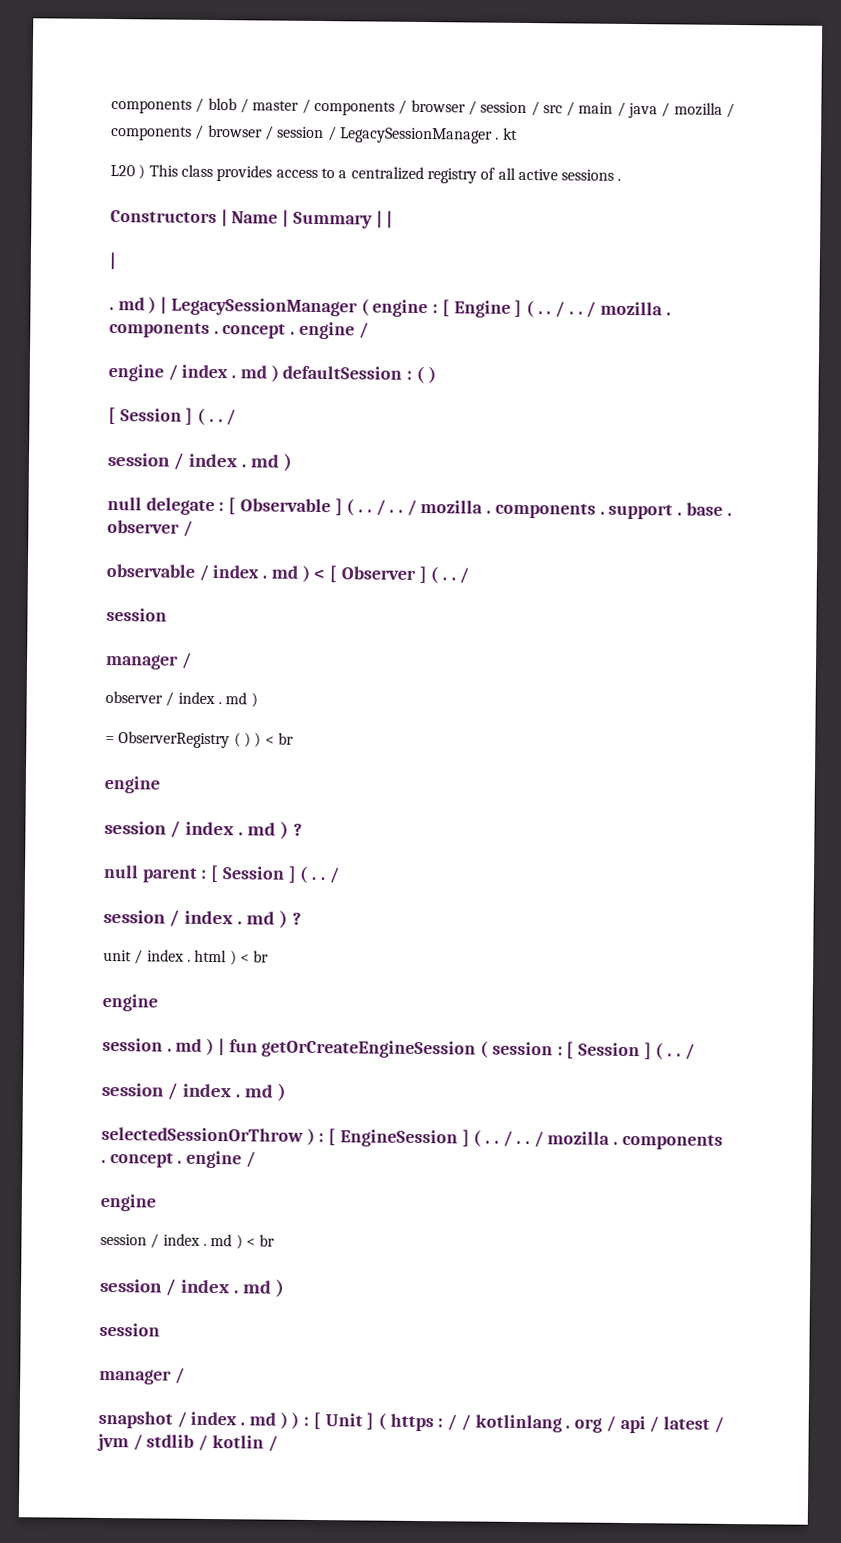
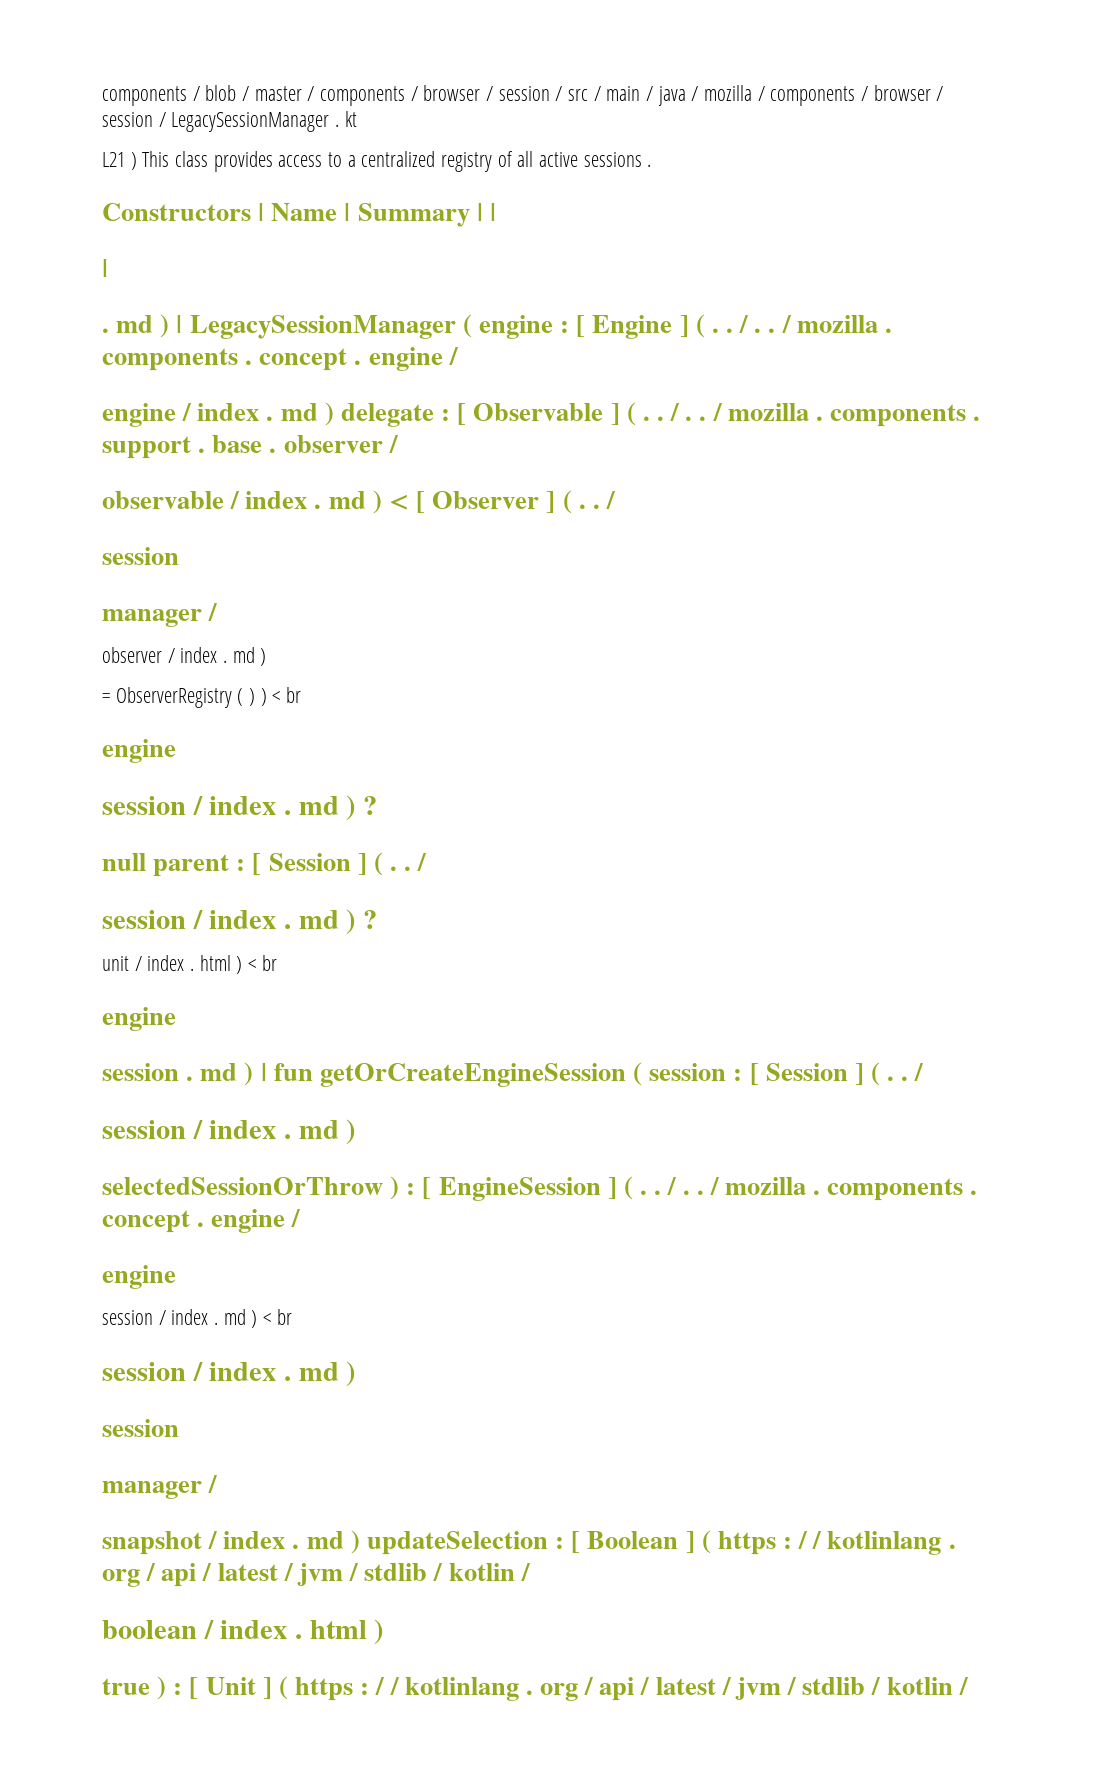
- L20 ) This class provides access to a centralized registry of all active sessions .
+ L21 ) This class provides access to a centralized registry of all active sessions .
- engine / index . md ) defaultSession : ( )
- [ Session ] ( . . /
- session / index . md )
- null delegate : [ Observable ] ( . .
+ engine / index . md ) delegate : [ Observable ] ( . .
- snapshot / index . md ) ) : [ Unit ] ( https : / / kotlinlang . org / api / latest / jvm / stdlib / kotlin /
+ snapshot / index . md ) updateSelection : [ Boolean ] ( https : / / kotlinlang . org / api / latest / jvm / stdlib / kotlin /
+ boolean / index . html )
+ true ) : [ Unit ] ( https : / / kotlinlang . org / api / latest / jvm / stdlib / kotlin /

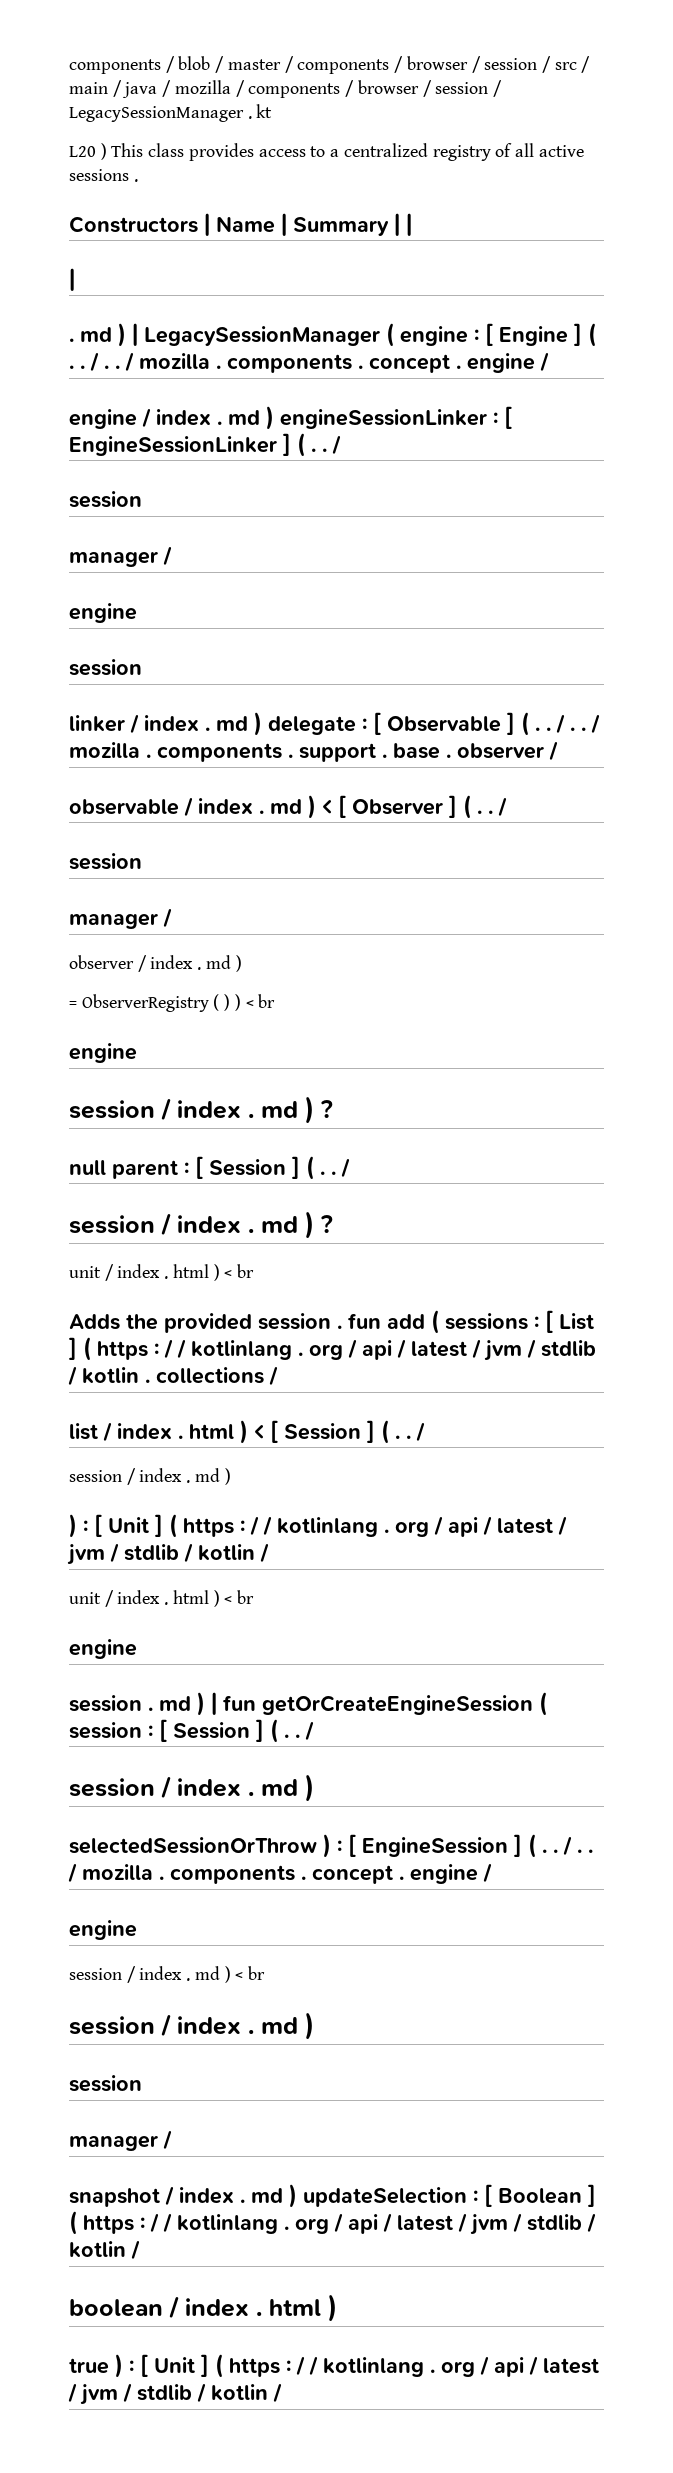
- L21 ) This class provides access to a centralized registry of all active sessions .
+ L20 ) This class provides access to a centralized registry of all active sessions .
- engine / index . md ) delegate : [ Observable ] ( . .
+ engine / index . md ) engineSessionLinker : [ EngineSessionLinker ] ( . . /
+ session
+ manager /
+ engine
+ session
+ linker / index . md ) delegate : [ Observable ] ( . .
+ Adds the provided session . fun add ( sessions : [ List ] ( https : / / kotlinlang . org / api / latest / jvm / stdlib / kotlin . collections /
+ list / index . html ) < [ Session ] ( . . /
+ session / index . md )
+ ) : [ Unit ] ( https : / / kotlinlang . org / api / latest / jvm / stdlib / kotlin /
+ unit / index . html ) < br

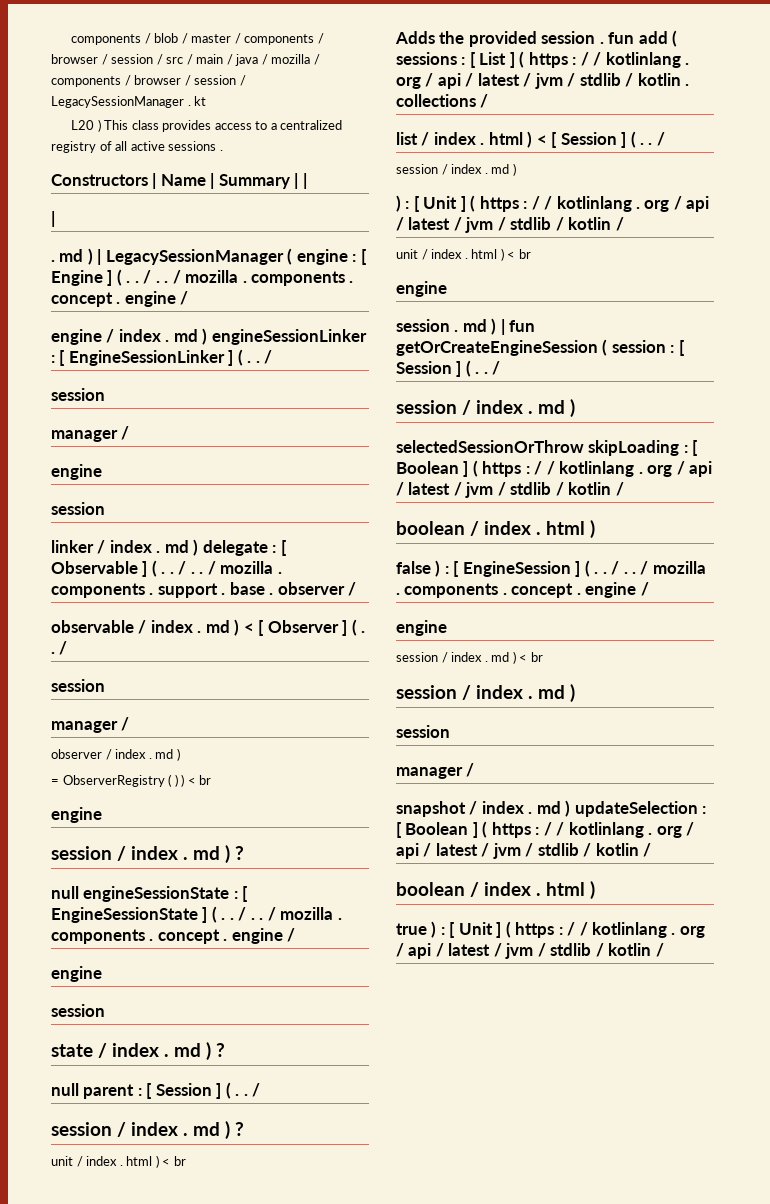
+ null engineSessionState : [ EngineSessionState ] ( . . / . . / mozilla . components . concept . engine /
+ engine
+ session
+ state / index . md ) ?
- selectedSessionOrThrow ) : [ EngineSession ] ( . .
+ selectedSessionOrThrow skipLoading : [ Boolean ] ( https : / / kotlinlang . org / api / latest / jvm / stdlib / kotlin /
+ boolean / index . html )
+ false ) : [ EngineSession ] ( . .

